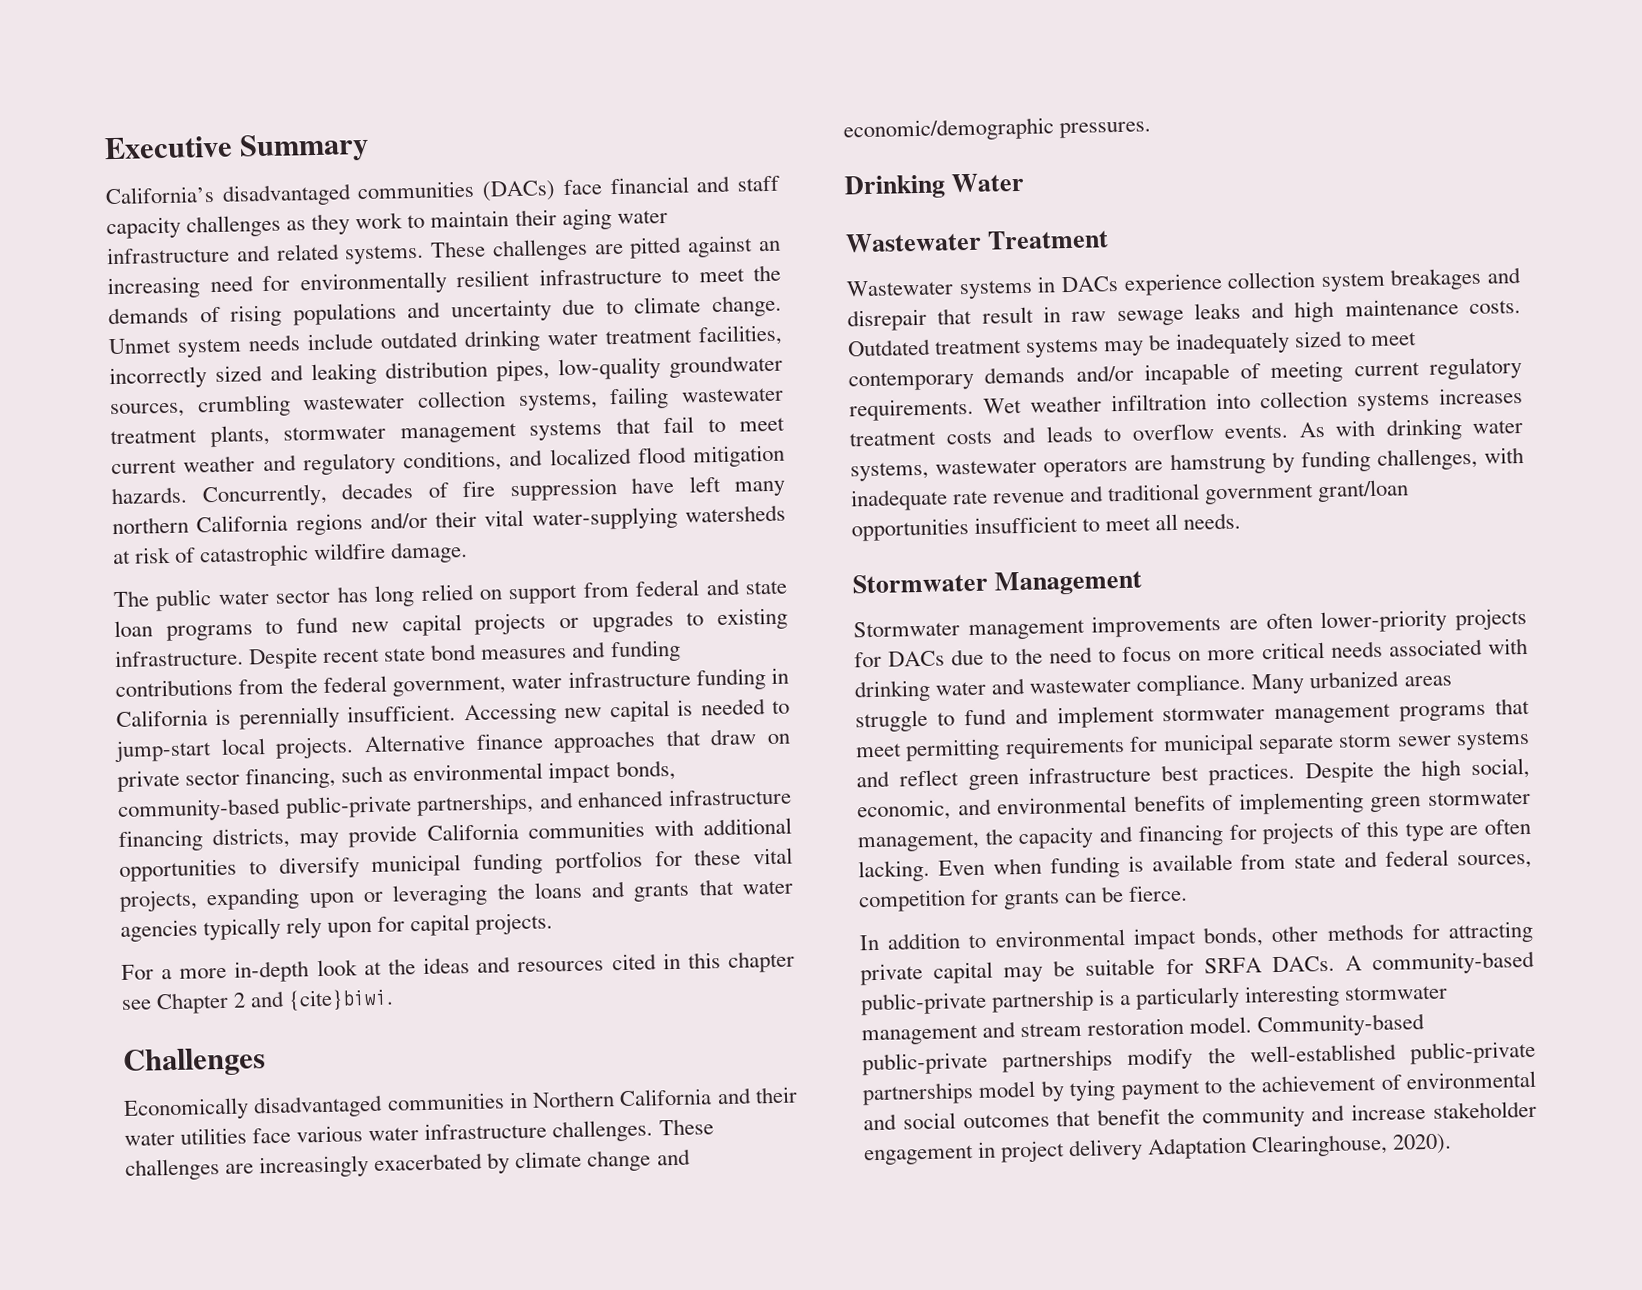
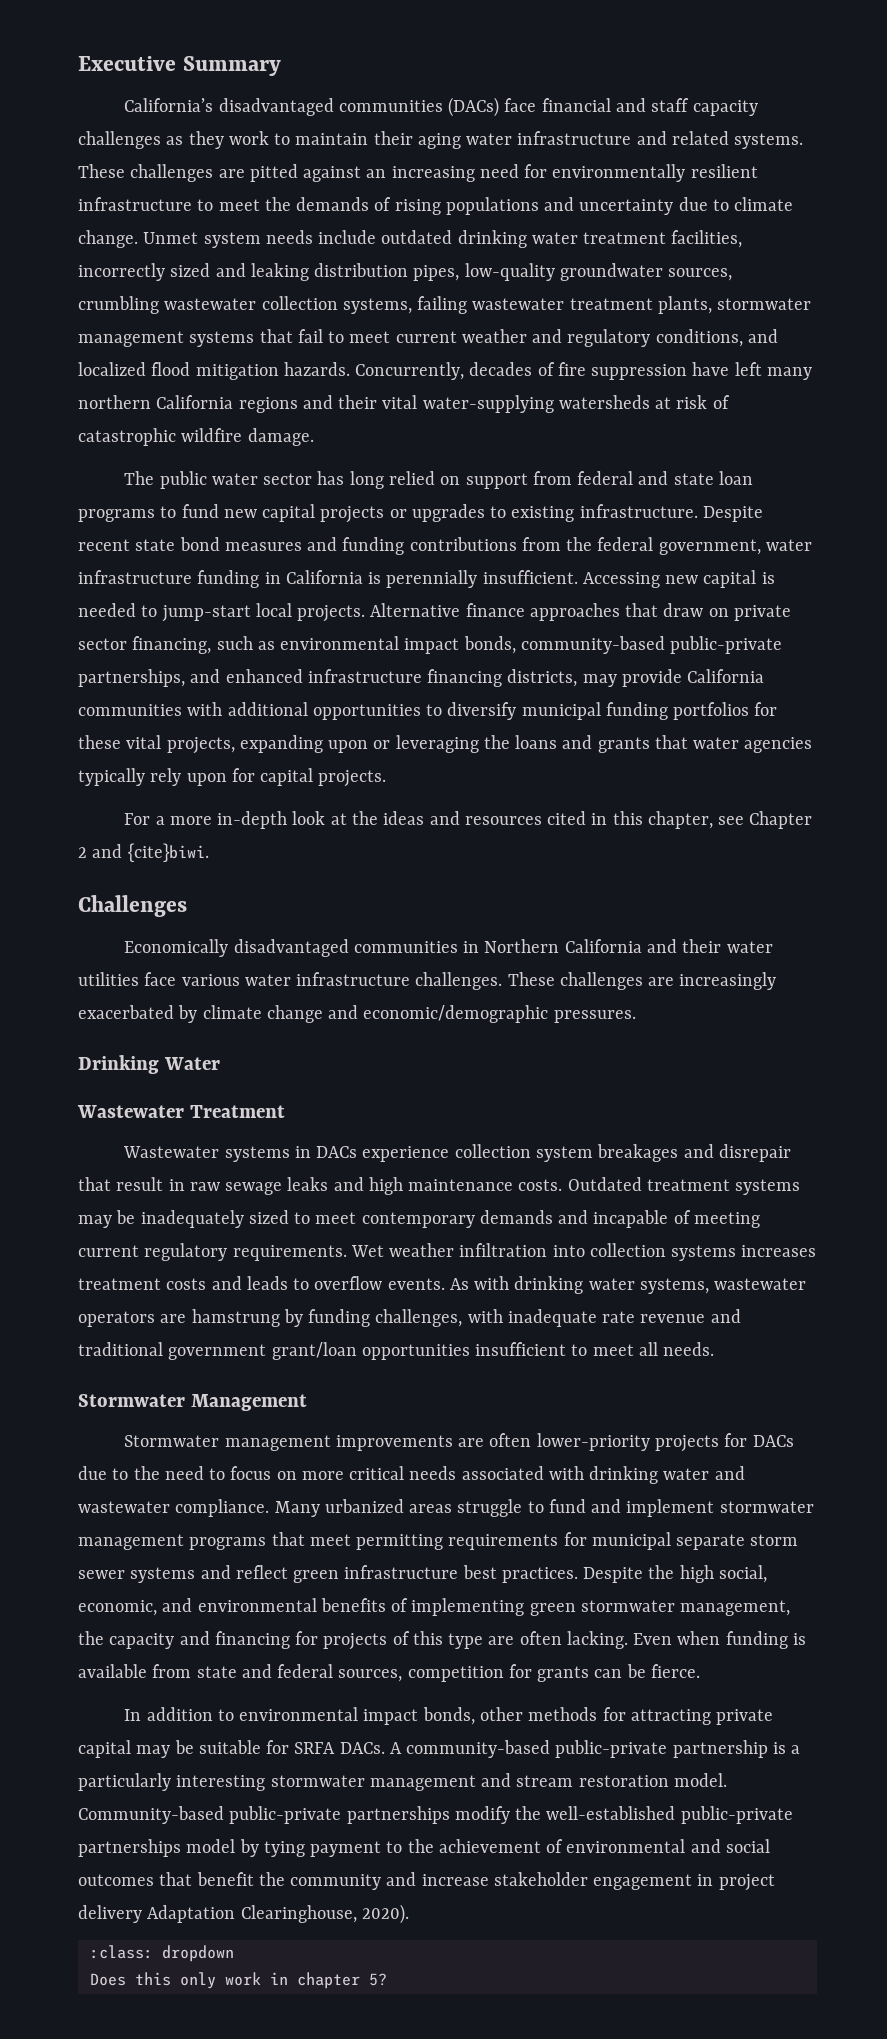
- Concurrently, decades of fire suppression have left many northern California regions and/or their vital water-supplying watersheds at risk of catastrophic wildfire damage.
+ Concurrently, decades of fire suppression have left many northern California regions and their vital water-supplying watersheds at risk of catastrophic wildfire damage.
- For a more in-depth look at the ideas and resources cited in this chapter see Chapter 2 and {cite}biwi.
+ For a more in-depth look at the ideas and resources cited in this chapter, see Chapter 2 and {cite}biwi.
- Outdated treatment systems may be inadequately sized to meet contemporary demands and/or incapable of meeting current regulatory requirements.
+ Outdated treatment systems may be inadequately sized to meet contemporary demands and incapable of meeting current regulatory requirements.
+ :class: dropdown
+ Does this only work in chapter 5?

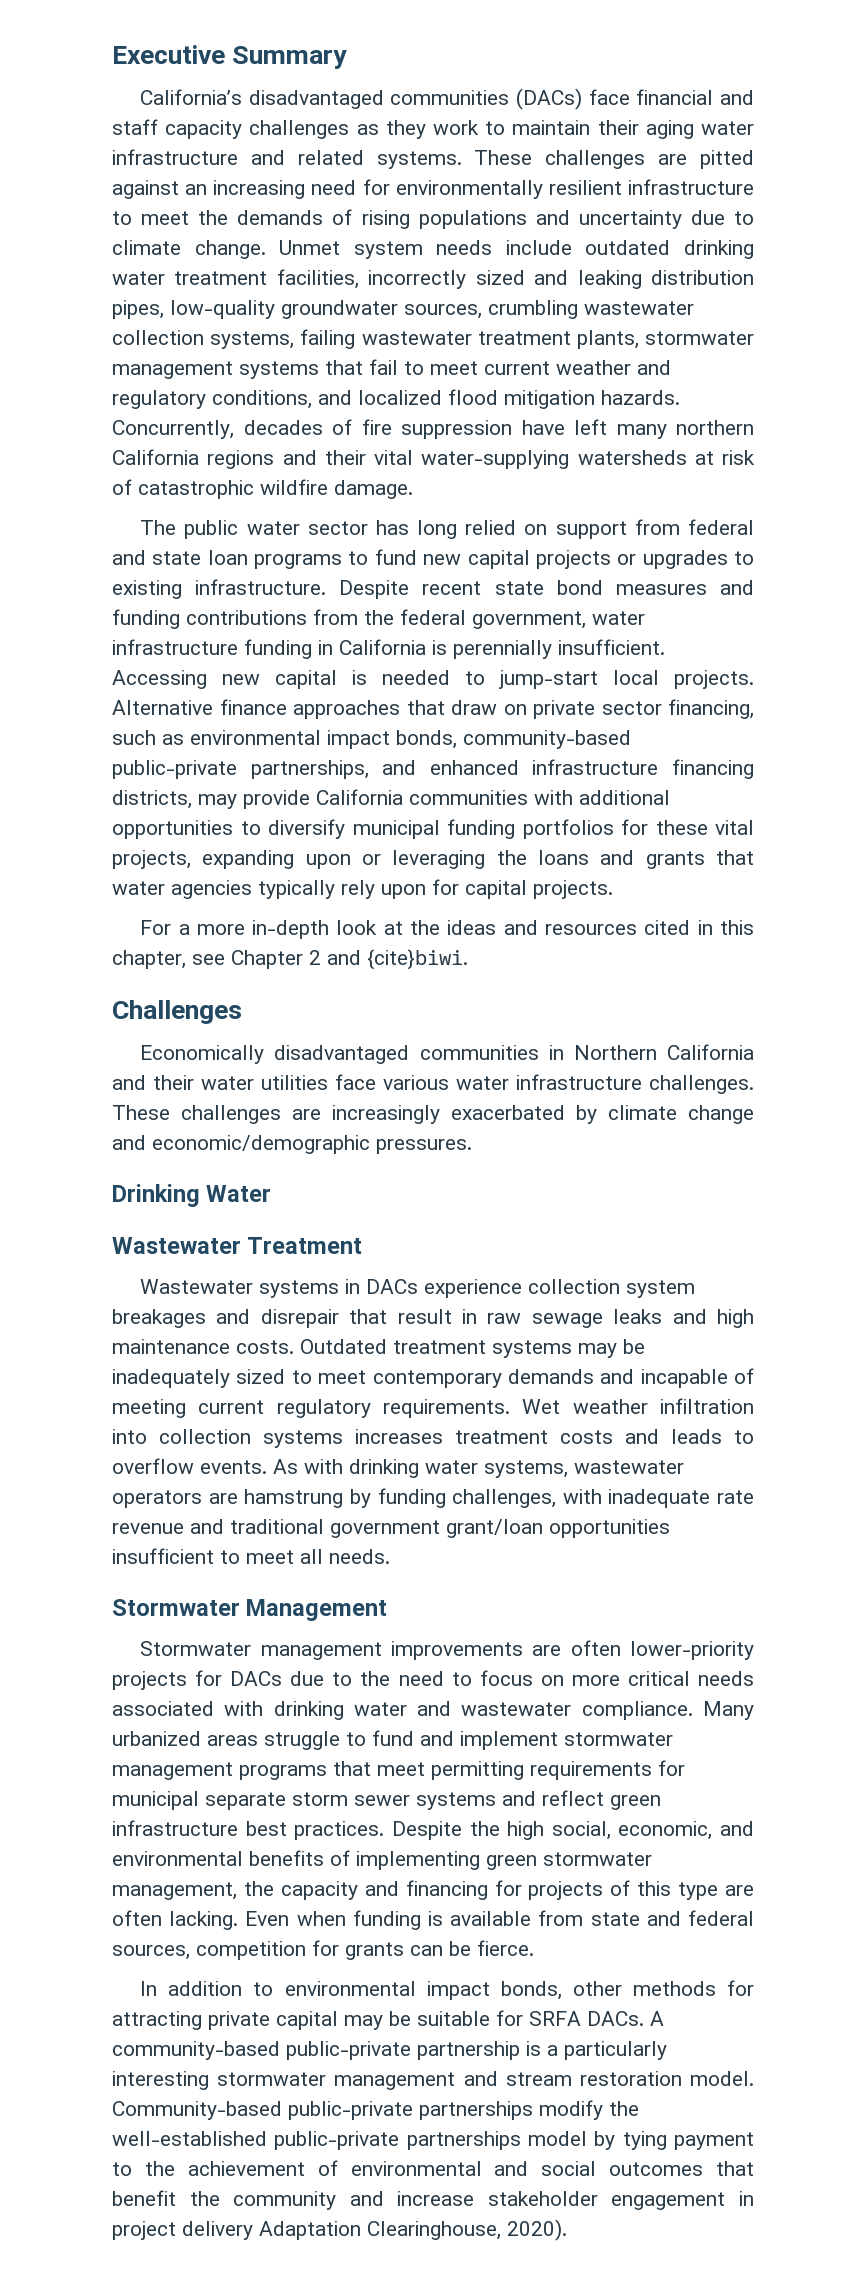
- :class: dropdown
- Does this only work in chapter 5?

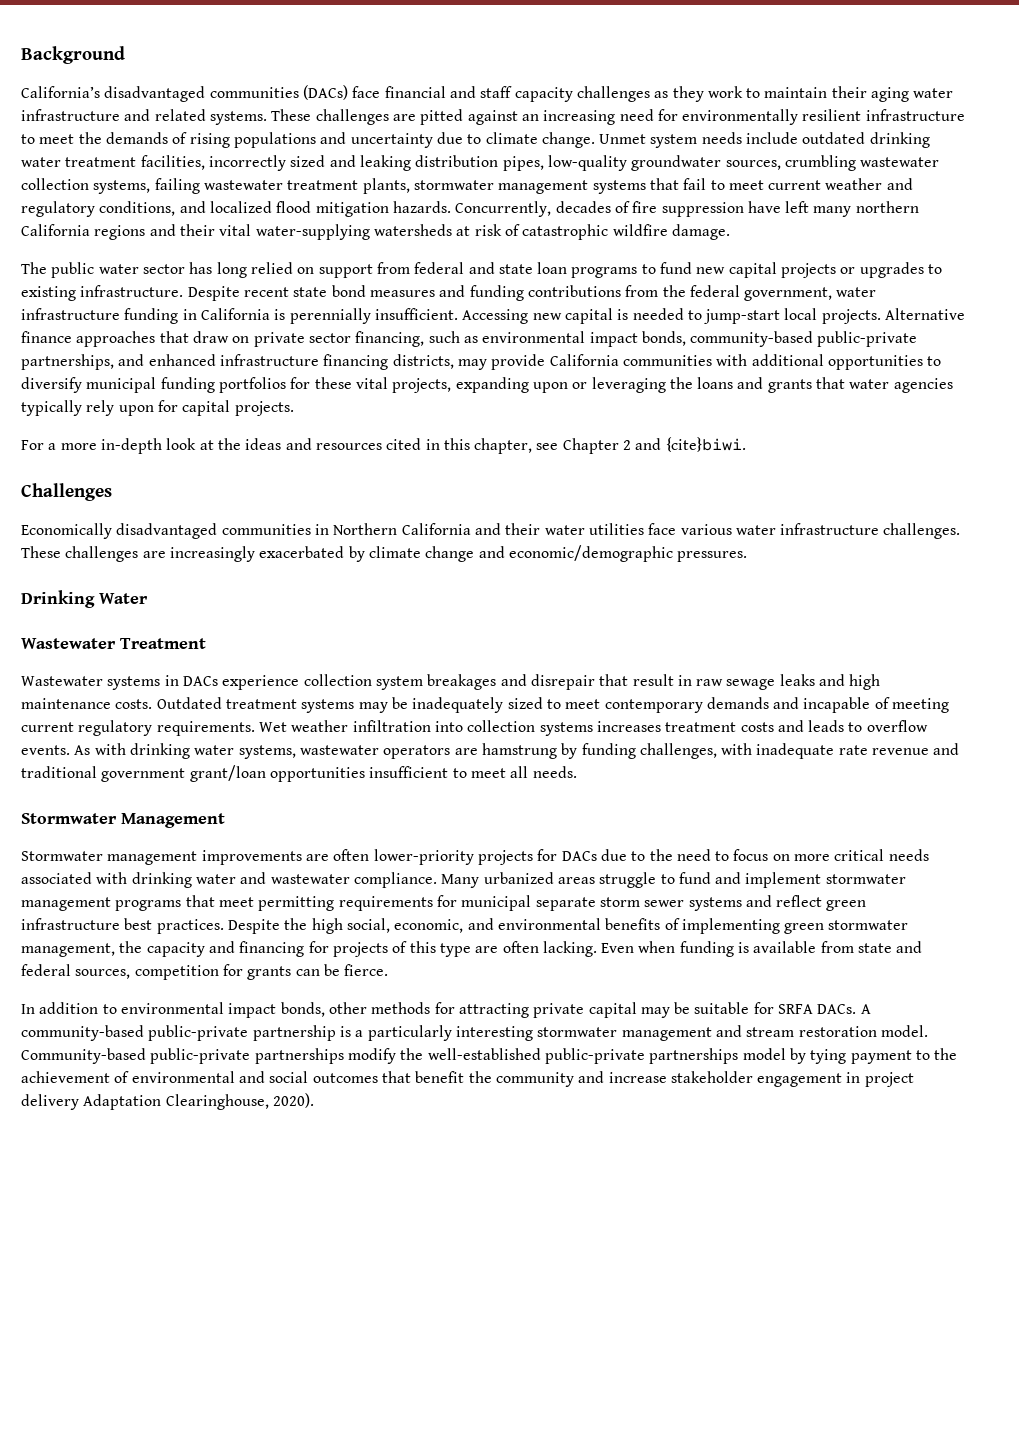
- Executive Summary
+ Background

